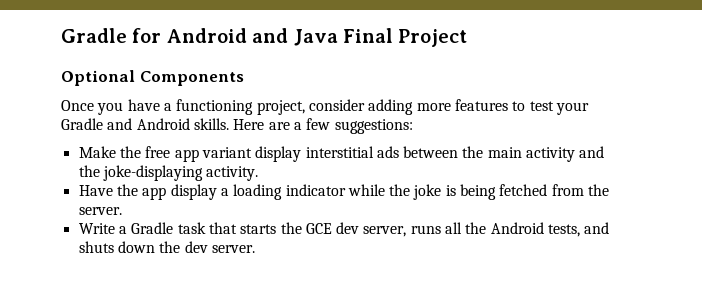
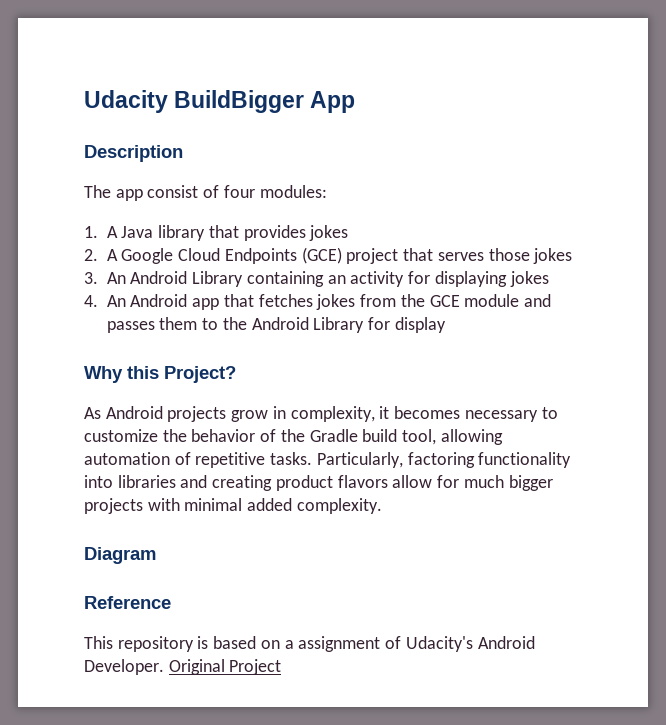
- Gradle for Android and Java Final Project
- Optional Components
- Once you have a functioning project, consider adding more features to test your Gradle and Android skills. Here are a few suggestions:
- Make the free app variant display interstitial ads between the main activity and the joke-displaying activity.
- Have the app display a loading indicator while the joke is being fetched from the server.
- Write a Gradle task that starts the GCE dev server, runs all the Android tests, and shuts down the dev server.
+ Udacity BuildBigger App
+ Description
+ The app consist of four modules:
+ 1. A Java library that provides jokes
+ 2. A Google Cloud Endpoints (GCE) project that serves those jokes
+ 3. An Android Library containing an activity for displaying jokes
+ 4. An Android app that fetches jokes from the GCE module and passes them to the Android Library for display
+ Why this Project?
+ As Android projects grow in complexity, it becomes necessary to customize the behavior of the Gradle build tool, allowing automation of repetitive tasks. Particularly, factoring functionality into libraries and creating product flavors allow for much bigger projects with minimal added complexity.
+ Diagram
+ Reference
+ This repository is based on a assignment of Udacity's Android Developer. Original Project

